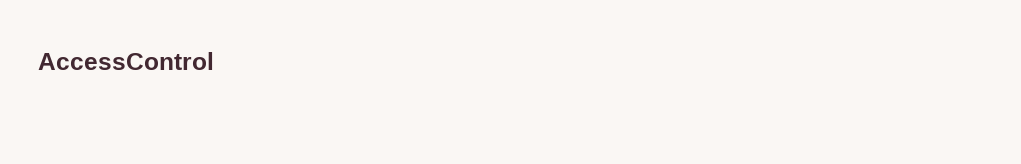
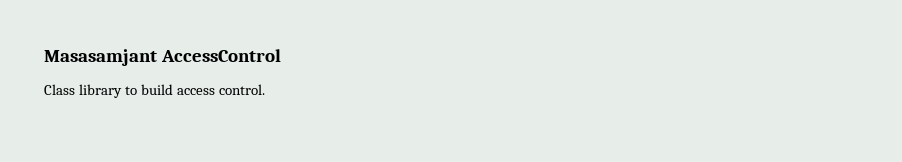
- AccessControl
+ Masasamjant AccessControl
+ Class library to build access control.

